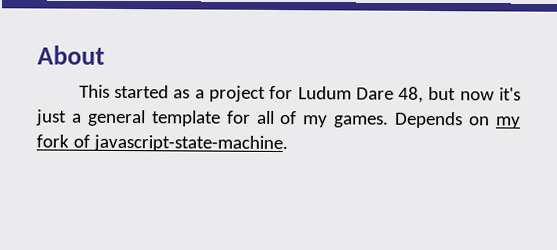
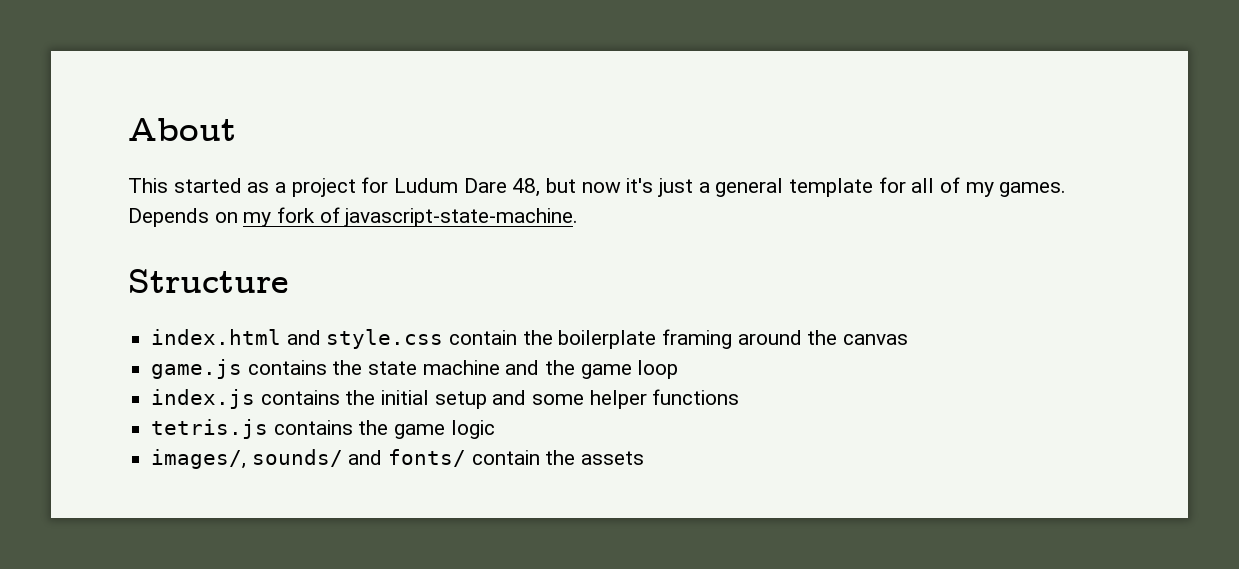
+ Structure
+ index.html and style.css contain the boilerplate framing around the canvas
+ game.js contains the state machine and the game loop
+ index.js contains the initial setup and some helper functions
+ tetris.js contains the game logic
+ images/, sounds/ and fonts/ contain the assets

